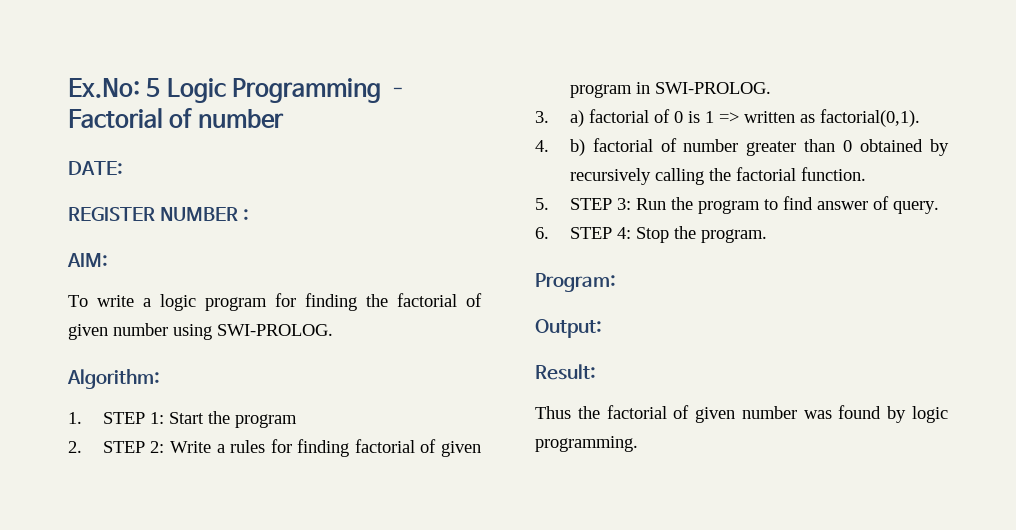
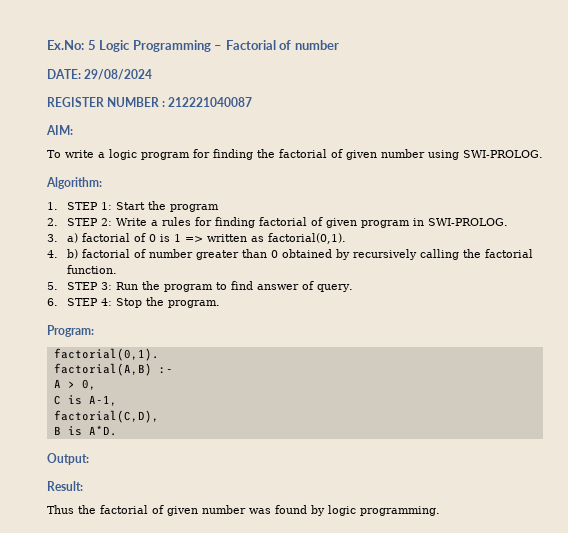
- DATE:
+ DATE: 29/08/2024
- REGISTER NUMBER :
+ REGISTER NUMBER : 212221040087
  Program:
+ factorial(0,1).
+ factorial(A,B) :-
+ A > 0,
+ C is A-1,
+ factorial(C,D),
+ B is A*D.

